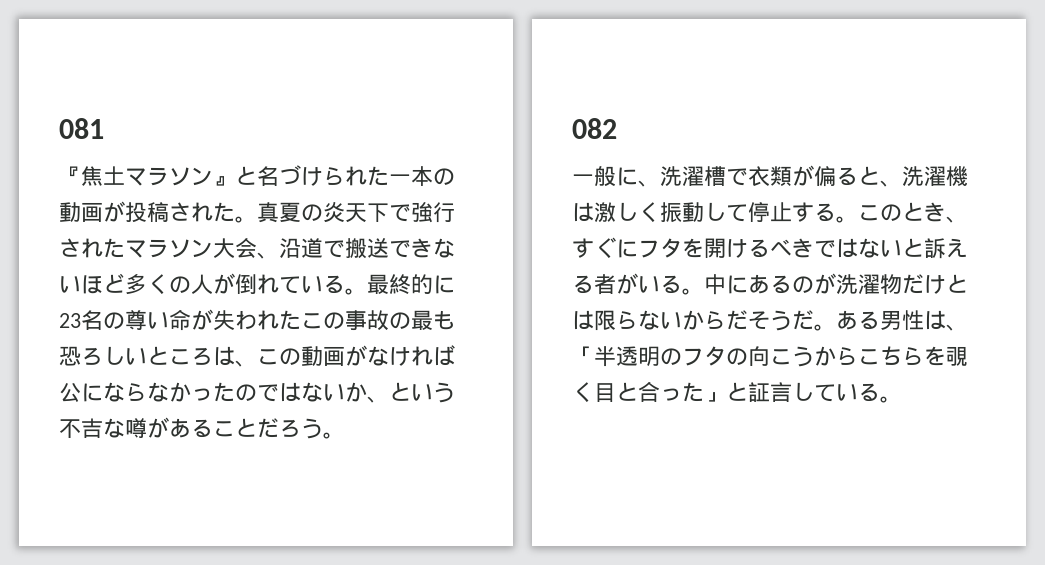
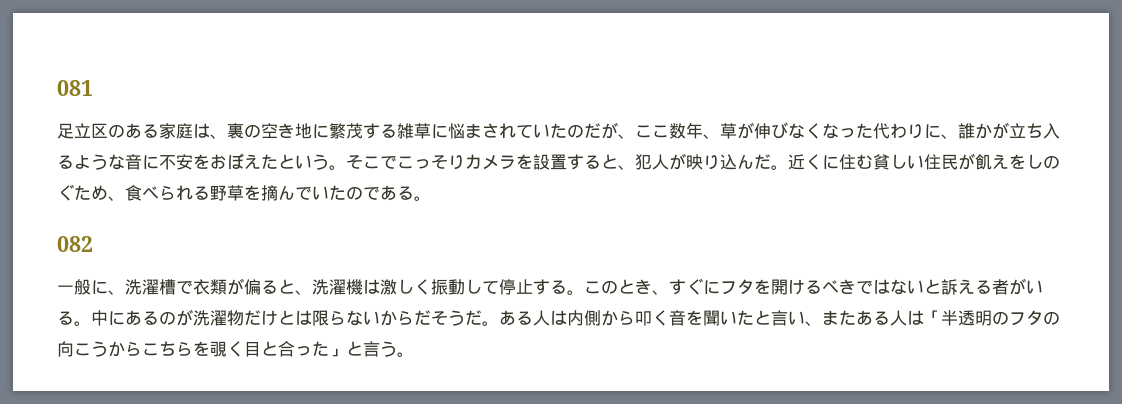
- 『焦土マラソン』と名づけられた一本の動画が投稿された。真夏の炎天下で強行されたマラソン大会、沿道で搬送できないほど多くの人が倒れている。最終的に23名の尊い命が失われたこの事故の最も恐ろしいところは、この動画がなければ公にならなかったのではないか、という不吉な噂があることだろう。
+ 足立区のある家庭は、裏の空き地に繁茂する雑草に悩まされていたのだが、ここ数年、草が伸びなくなった代わりに、誰かが立ち入るような音に不安をおぼえたという。そこでこっそりカメラを設置すると、犯人が映り込んだ。近くに住む貧しい住民が飢えをしのぐため、食べられる野草を摘んでいたのである。
- ある男性は、「半透明のフタの向こうからこちらを覗く目と合った」と証言している。
+ ある人は内側から叩く音を聞いたと言い、またある人は「半透明のフタの向こうからこちらを覗く目と合った」と言う。

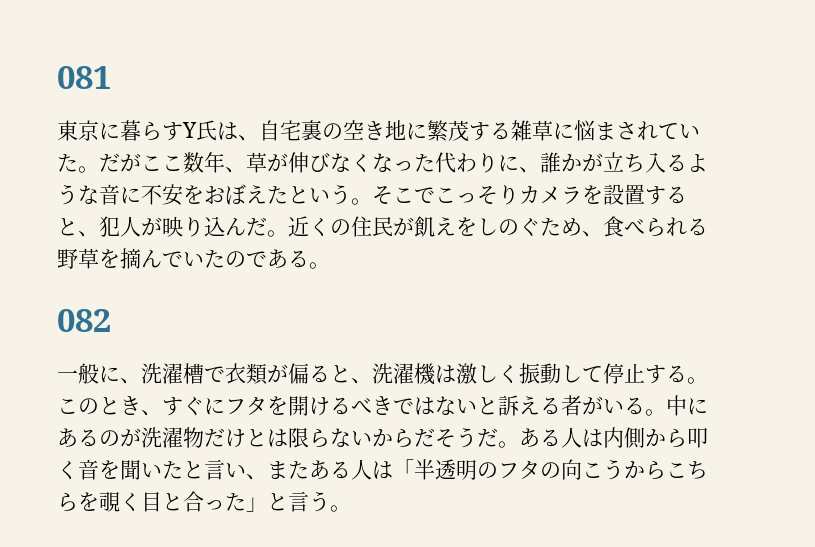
- 足立区のある家庭は、裏の空き地に繁茂する雑草に悩まされていたのだが、ここ数年、草が伸びなくなった代わりに、誰かが立ち入るような音に不安をおぼえたという。
+ 東京に暮らすY氏は、自宅裏の空き地に繁茂する雑草に悩まされていた。だがここ数年、草が伸びなくなった代わりに、誰かが立ち入るような音に不安をおぼえたという。
- 近くに住む貧しい住民が飢えをしのぐため、食べられる野草を摘んでいたのである。
+ 近くの住民が飢えをしのぐため、食べられる野草を摘んでいたのである。

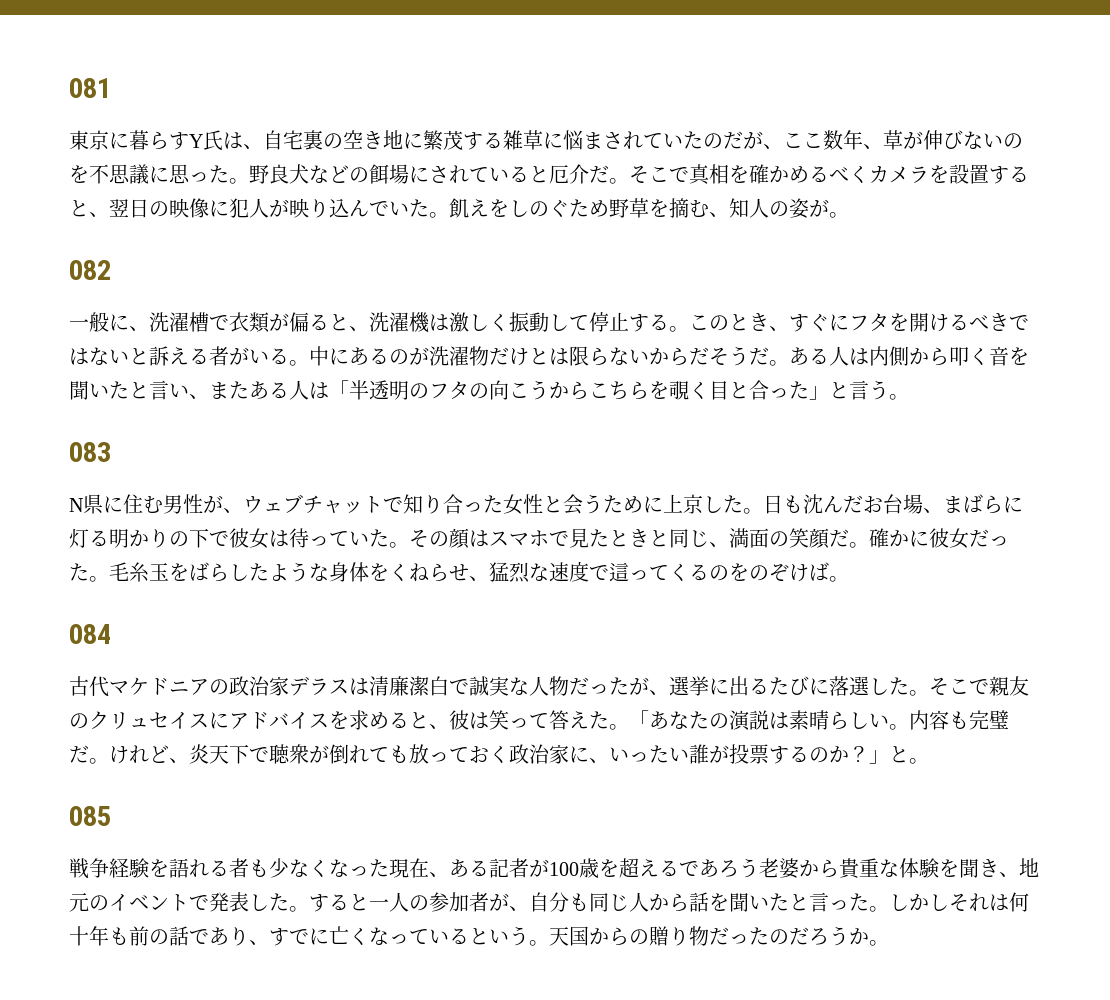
- 東京に暮らすY氏は、自宅裏の空き地に繁茂する雑草に悩まされていた。だがここ数年、草が伸びなくなった代わりに、誰かが立ち入るような音に不安をおぼえたという。そこでこっそりカメラを設置すると、犯人が映り込んだ。近くの住民が飢えをしのぐため、食べられる野草を摘んでいたのである。
+ 東京に暮らすY氏は、自宅裏の空き地に繁茂する雑草に悩まされていたのだが、ここ数年、草が伸びないのを不思議に思った。野良犬などの餌場にされていると厄介だ。そこで真相を確かめるべくカメラを設置すると、翌日の映像に犯人が映り込んでいた。飢えをしのぐため野草を摘む、知人の姿が。
+ 083
+ N県に住む男性が、ウェブチャットで知り合った女性と会うために上京した。日も沈んだお台場、まばらに灯る明かりの下で彼女は待っていた。その顔はスマホで見たときと同じ、満面の笑顔だ。確かに彼女だった。毛糸玉をばらしたような身体をくねらせ、猛烈な速度で這ってくるのをのぞけば。
+ 084
+ 古代マケドニアの政治家デラスは清廉潔白で誠実な人物だったが、選挙に出るたびに落選した。そこで親友のクリュセイスにアドバイスを求めると、彼は笑って答えた。「あなたの演説は素晴らしい。内容も完璧だ。けれど、炎天下で聴衆が倒れても放っておく政治家に、いったい誰が投票するのか？」と。
+ 085
+ 戦争経験を語れる者も少なくなった現在、ある記者が100歳を超えるであろう老婆から貴重な体験を聞き、地元のイベントで発表した。すると一人の参加者が、自分も同じ人から話を聞いたと言った。しかしそれは何十年も前の話であり、すでに亡くなっているという。天国からの贈り物だったのだろうか。

